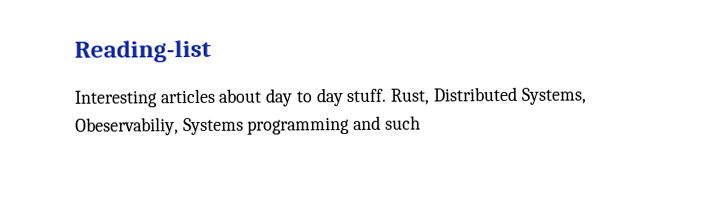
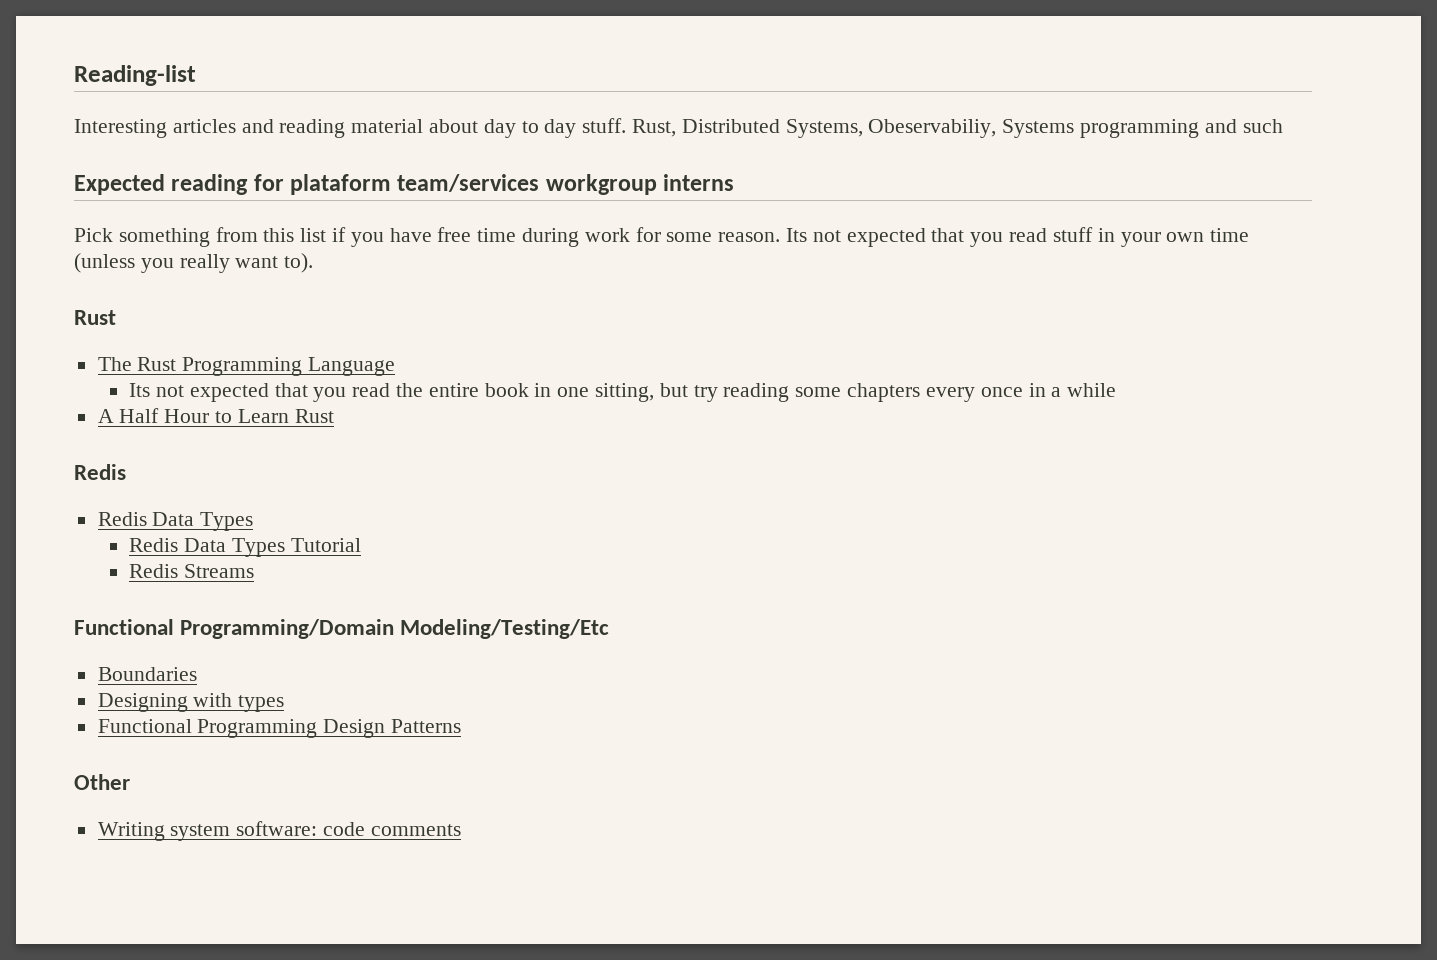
- Interesting articles about day to day stuff.
+ Interesting articles and reading material about day to day stuff.
+ Expected reading for plataform team/services workgroup interns
+ Pick something from this list if you have free time during work for some reason. Its not expected that you read stuff in your own time (unless you really want to).
+ Rust
+ The Rust Programming Language
+ Its not expected that you read the entire book in one sitting, but try reading some chapters every once in a while
+ A Half Hour to Learn Rust
+ Redis
+ Redis Data Types
+ Redis Data Types Tutorial
+ Redis Streams
+ Functional Programming/Domain Modeling/Testing/Etc
+ Boundaries
+ Designing with types
+ Functional Programming Design Patterns
+ Other
+ Writing system software: code comments

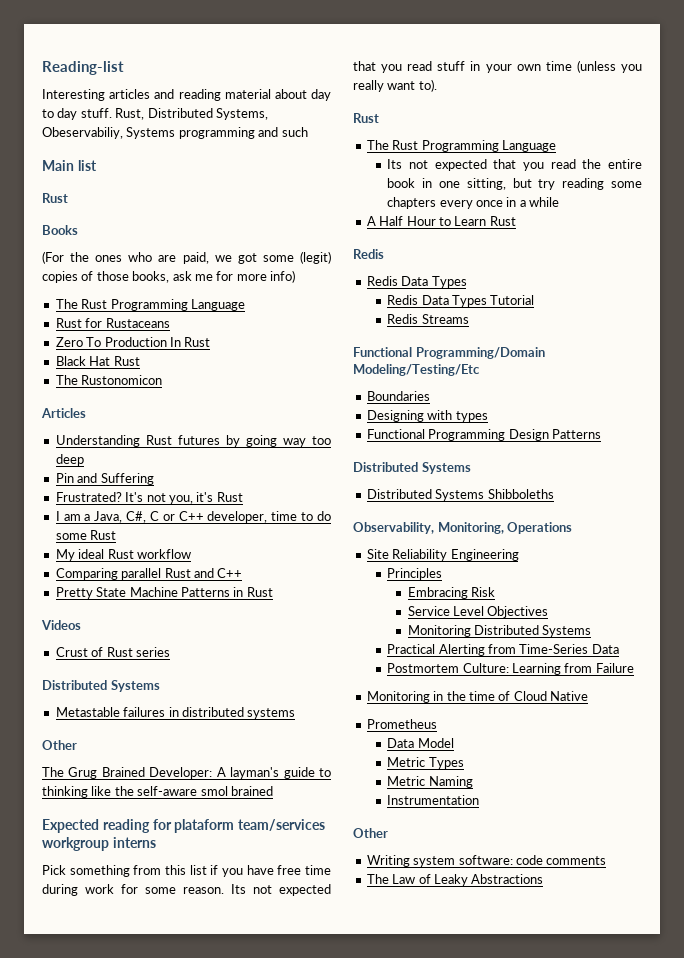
+ Main list
+ Rust
+ Books
+ (For the ones who are paid, we got some (legit) copies of those books, ask me for more info)
+ The Rust Programming Language
+ Rust for Rustaceans
+ Zero To Production In Rust
+ Black Hat Rust
+ The Rustonomicon
+ Articles
+ Understanding Rust futures by going way too deep
+ Pin and Suffering
+ Frustrated? It's not you, it's Rust
+ I am a Java, C#, C or C++ developer, time to do some Rust
+ My ideal Rust workflow
+ Comparing parallel Rust and C++
+ Pretty State Machine Patterns in Rust
+ Videos
+ Crust of Rust series
+ Distributed Systems
+ Metastable failures in distributed systems
+ Other
+ The Grug Brained Developer: A layman's guide to thinking like the self-aware smol brained
  Functional Programming Design Patterns
+ Distributed Systems
+ Distributed Systems Shibboleths
+ Observability, Monitoring, Operations
+ Site Reliability Engineering
+ Principles
+ Embracing Risk
+ Service Level Objectives
+ Monitoring Distributed Systems
+ Practical Alerting from Time-Series Data
+ Postmortem Culture: Learning from Failure
+ Monitoring in the time of Cloud Native
+ Prometheus
+ Data Model
+ Metric Types
+ Metric Naming
+ Instrumentation
+ The Law of Leaky Abstractions

